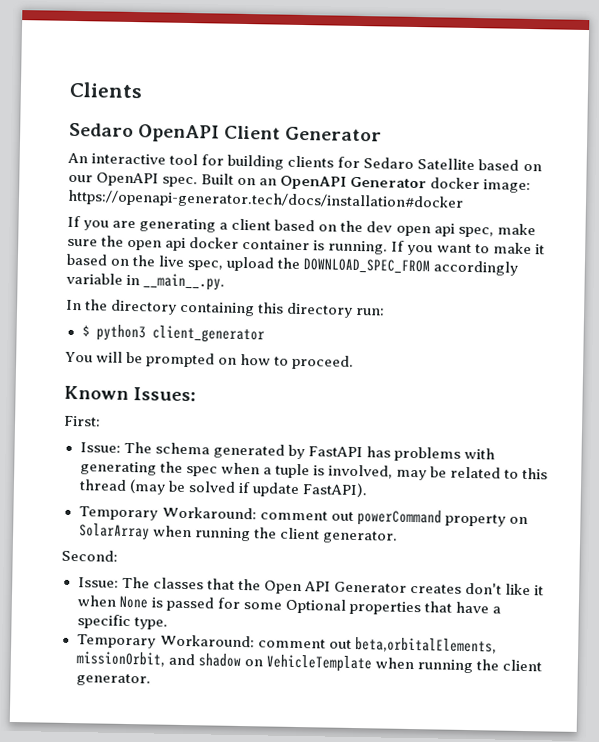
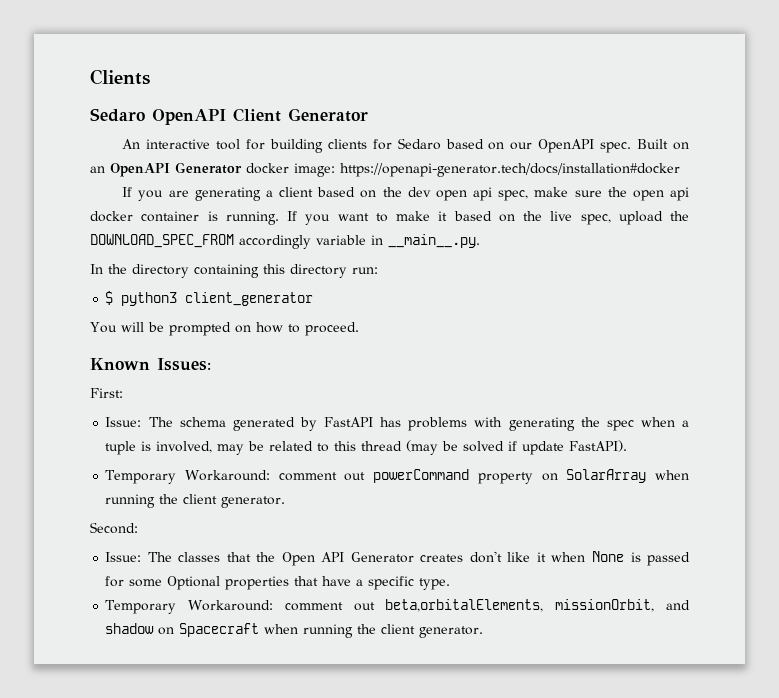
- An interactive tool for building clients for Sedaro Satellite based on our OpenAPI spec.
+ An interactive tool for building clients for Sedaro based on our OpenAPI spec.
- Temporary Workaround: comment out beta,orbitalElements, missionOrbit, and shadow on VehicleTemplate when running the client generator.
+ Temporary Workaround: comment out beta,orbitalElements, missionOrbit, and shadow on Spacecraft when running the client generator.

